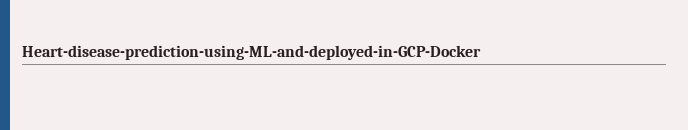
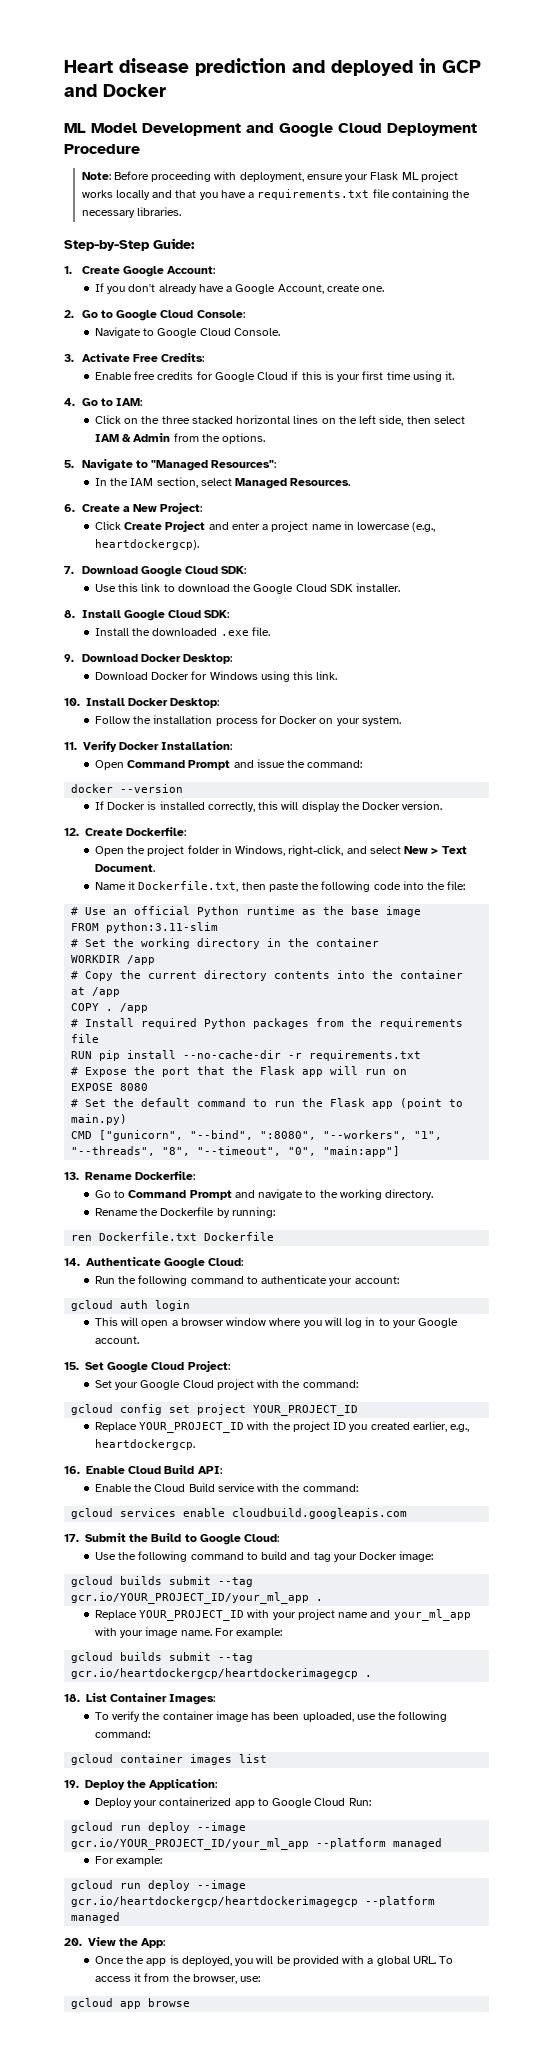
- Heart-disease-prediction-using-ML-and-deployed-in-GCP-Docker
+ Heart disease prediction and deployed in GCP and Docker
+ ML Model Development and Google Cloud Deployment Procedure
+ Note: Before proceeding with deployment, ensure your Flask ML project works locally and that you have a requirements.txt file containing the necessary libraries.
+ Step-by-Step Guide:
+ 1. Create Google Account:
+ If you don't already have a Google Account, create one.
+ 2. Go to Google Cloud Console:
+ Navigate to Google Cloud Console.
+ 3. Activate Free Credits:
+ Enable free credits for Google Cloud if this is your first time using it.
+ 4. Go to IAM:
+ Click on the three stacked horizontal lines on the left side, then select IAM & Admin from the options.
+ 5. Navigate to "Managed Resources":
+ In the IAM section, select Managed Resources.
+ 6. Create a New Project:
+ Click Create Project and enter a project name in lowercase (e.g., heartdockergcp).
+ 7. Download Google Cloud SDK:
+ Use this link to download the Google Cloud SDK installer.
+ 8. Install Google Cloud SDK:
+ Install the downloaded .exe file.
+ 9. Download Docker Desktop:
+ Download Docker for Windows using this link.
+ 10. Install Docker Desktop:
+ Follow the installation process for Docker on your system.
+ 11. Verify Docker Installation:
+ Open Command Prompt and issue the command:
+ docker --version
+ If Docker is installed correctly, this will display the Docker version.
+ 12. Create Dockerfile:
+ Open the project folder in Windows, right-click, and select New > Text Document.
+ Name it Dockerfile.txt, then paste the following code into the file:
+ # Use an official Python runtime as the base image
+ FROM python:3.11-slim
+ # Set the working directory in the container
+ WORKDIR /app
+ # Copy the current directory contents into the container at /app
+ COPY . /app
+ # Install required Python packages from the requirements file
+ RUN pip install --no-cache-dir -r requirements.txt
+ # Expose the port that the Flask app will run on
+ EXPOSE 8080
+ # Set the default command to run the Flask app (point to main.py)
+ CMD ["gunicorn", "--bind", ":8080", "--workers", "1", "--threads", "8", "--timeout", "0", "main:app"]
+ 13. Rename Dockerfile:
+ Go to Command Prompt and navigate to the working directory.
+ Rename the Dockerfile by running:
+ ren Dockerfile.txt Dockerfile
+ 14. Authenticate Google Cloud:
+ Run the following command to authenticate your account:
+ gcloud auth login
+ This will open a browser window where you will log in to your Google account.
+ 15. Set Google Cloud Project:
+ Set your Google Cloud project with the command:
+ gcloud config set project YOUR_PROJECT_ID
+ Replace YOUR_PROJECT_ID with the project ID you created earlier, e.g., heartdockergcp.
+ 16. Enable Cloud Build API:
+ Enable the Cloud Build service with the command:
+ gcloud services enable cloudbuild.googleapis.com
+ 17. Submit the Build to Google Cloud:
+ Use the following command to build and tag your Docker image:
+ gcloud builds submit --tag gcr.io/YOUR_PROJECT_ID/your_ml_app .
+ Replace YOUR_PROJECT_ID with your project name and your_ml_app with your image name. For example:
+ gcloud builds submit --tag gcr.io/heartdockergcp/heartdockerimagegcp .
+ 18. List Container Images:
+ To verify the container image has been uploaded, use the following command:
+ gcloud container images list
+ 19. Deploy the Application:
+ Deploy your containerized app to Google Cloud Run:
+ gcloud run deploy --image gcr.io/YOUR_PROJECT_ID/your_ml_app --platform managed
+ For example:
+ gcloud run deploy --image gcr.io/heartdockergcp/heartdockerimagegcp --platform managed
+ 20. View the App:
+ Once the app is deployed, you will be provided with a global URL. To access it from the browser, use:
+ gcloud app browse

